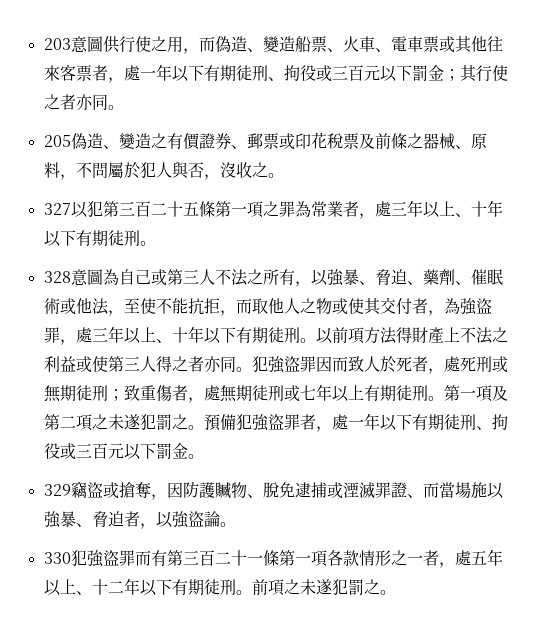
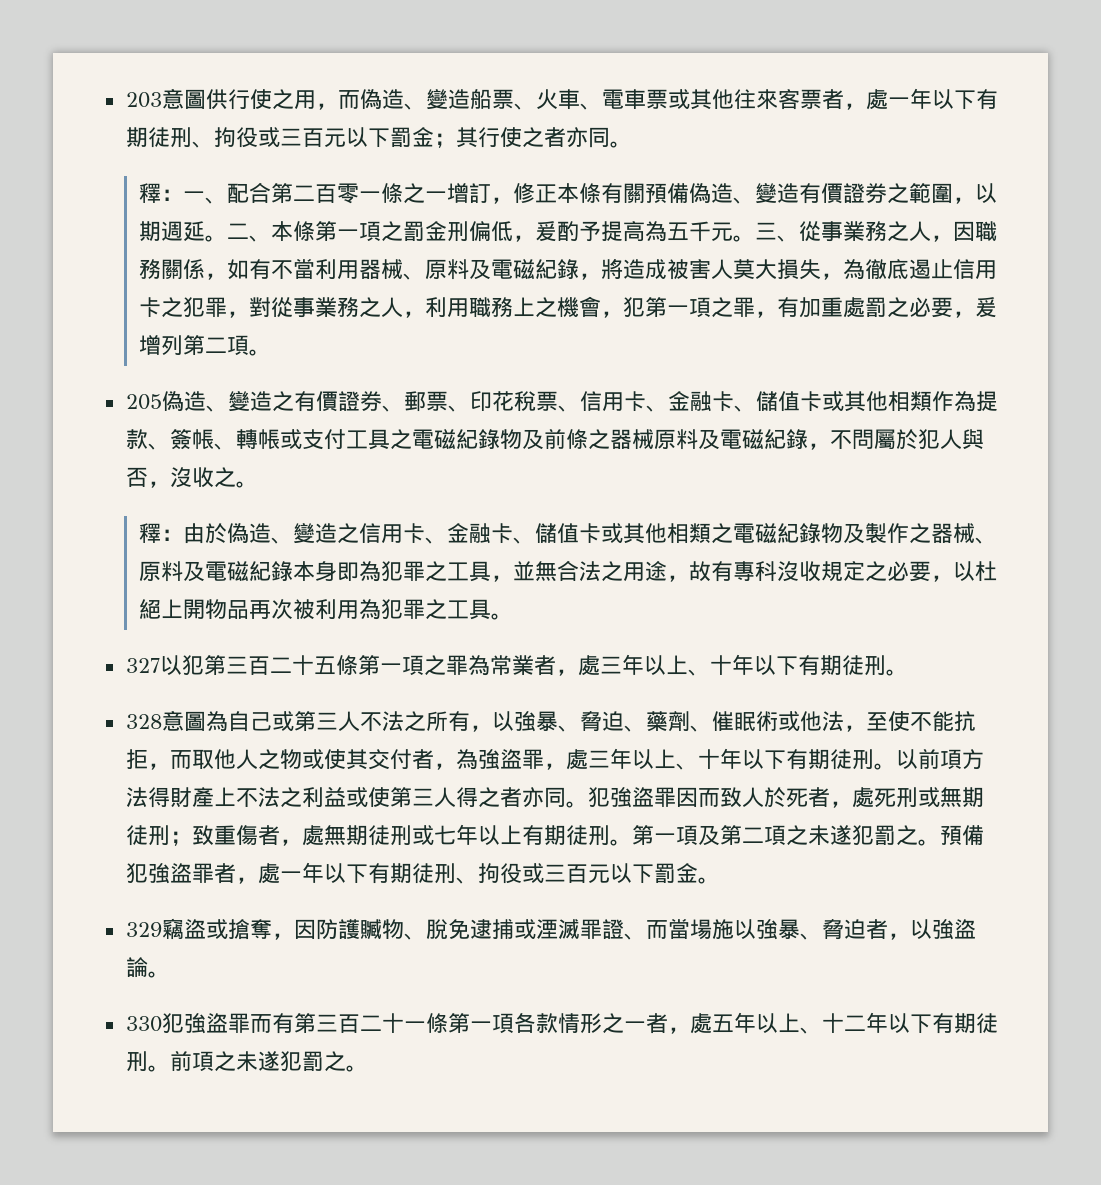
+ 釋：一、配合第二百零一條之一增訂，修正本條有關預備偽造、變造有價證券之範圍，以期週延。二、本條第一項之罰金刑偏低，爰酌予提高為五千元。三、從事業務之人，因職務關係，如有不當利用器械、原料及電磁紀錄，將造成被害人莫大損失，為徹底遏止信用卡之犯罪，對從事業務之人，利用職務上之機會，犯第一項之罪，有加重處罰之必要，爰增列第二項。
- 205偽造、變造之有價證券、郵票或印花稅票及前條之器械、原料，不問屬於犯人與否，沒收之。
+ 205偽造、變造之有價證券、郵票、印花稅票、信用卡、金融卡、儲值卡或其他相類作為提款、簽帳、轉帳或支付工具之電磁紀錄物及前條之器械原料及電磁紀錄，不問屬於犯人與否，沒收之。
+ 釋：由於偽造、變造之信用卡、金融卡、儲值卡或其他相類之電磁紀錄物及製作之器械、原料及電磁紀錄本身即為犯罪之工具，並無合法之用途，故有專科沒收規定之必要，以杜絕上開物品再次被利用為犯罪之工具。

